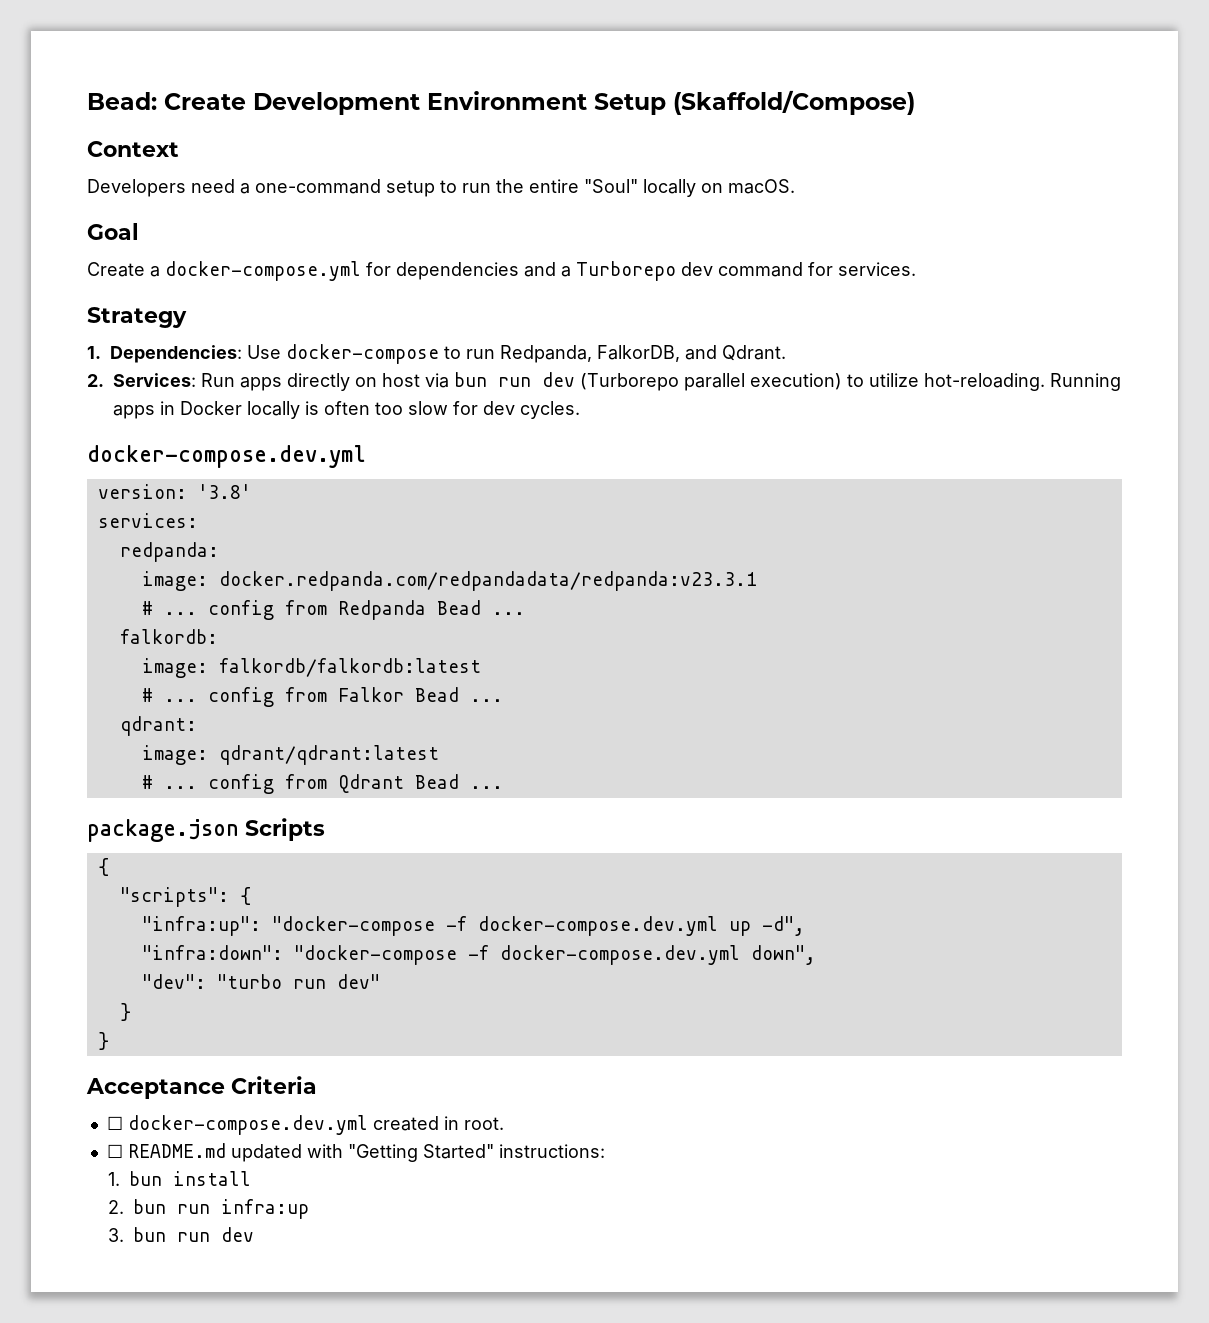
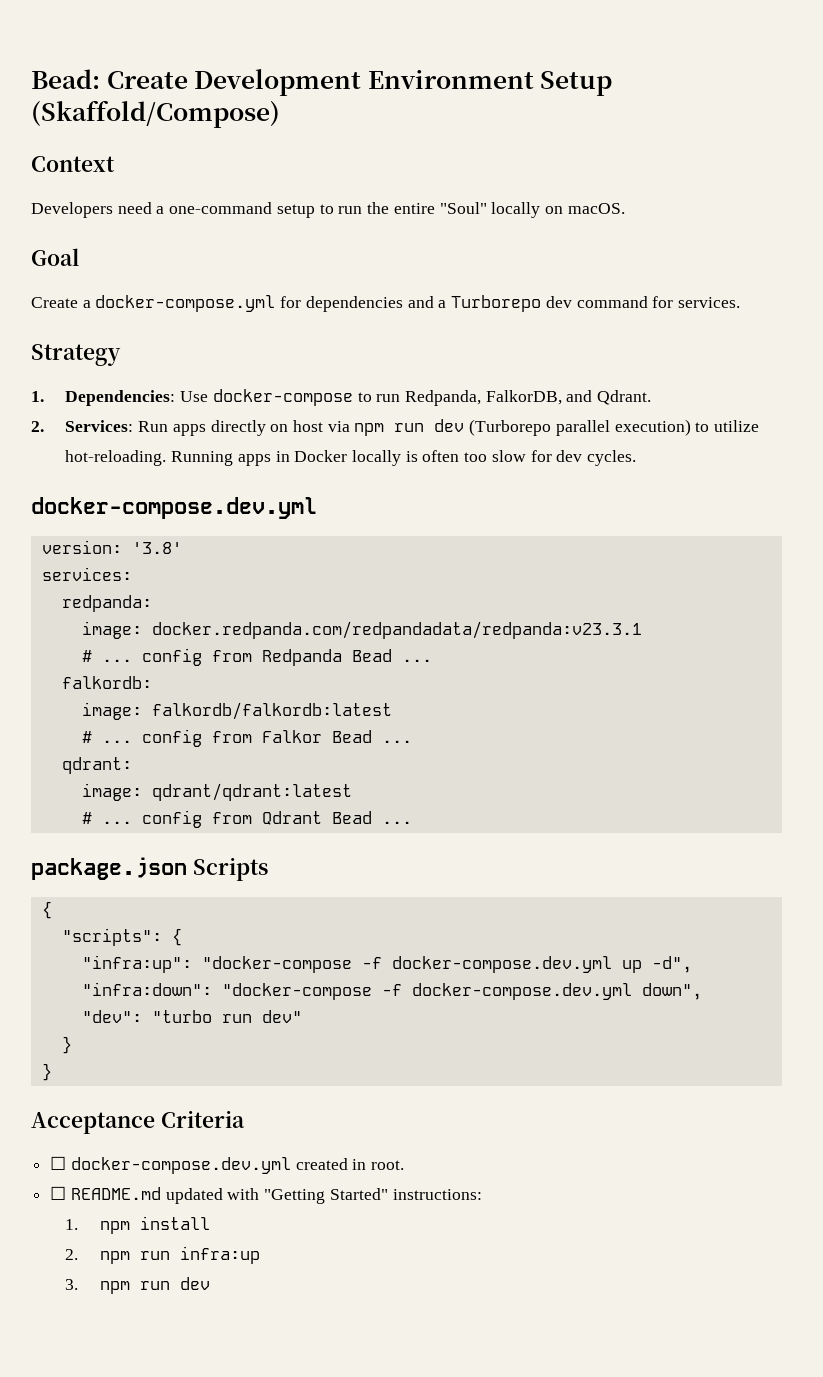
- 2. Services: Run apps directly on host via bun run dev (Turborepo parallel execution) to utilize hot-reloading.
+ 2. Services: Run apps directly on host via npm run dev (Turborepo parallel execution) to utilize hot-reloading.
- 1. bun install
+ 1. npm install
- 2. bun run infra:up
+ 2. npm run infra:up
- 3. bun run dev
+ 3. npm run dev

